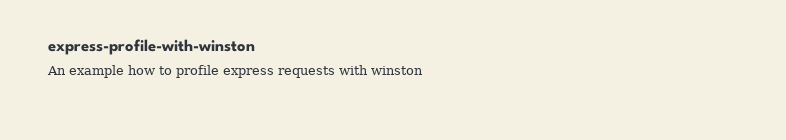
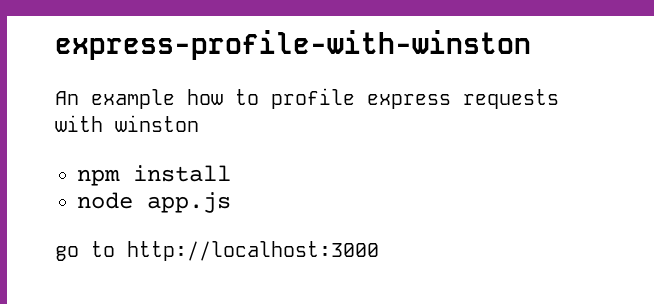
+ npm install
+ node app.js
+ go to http://localhost:3000

